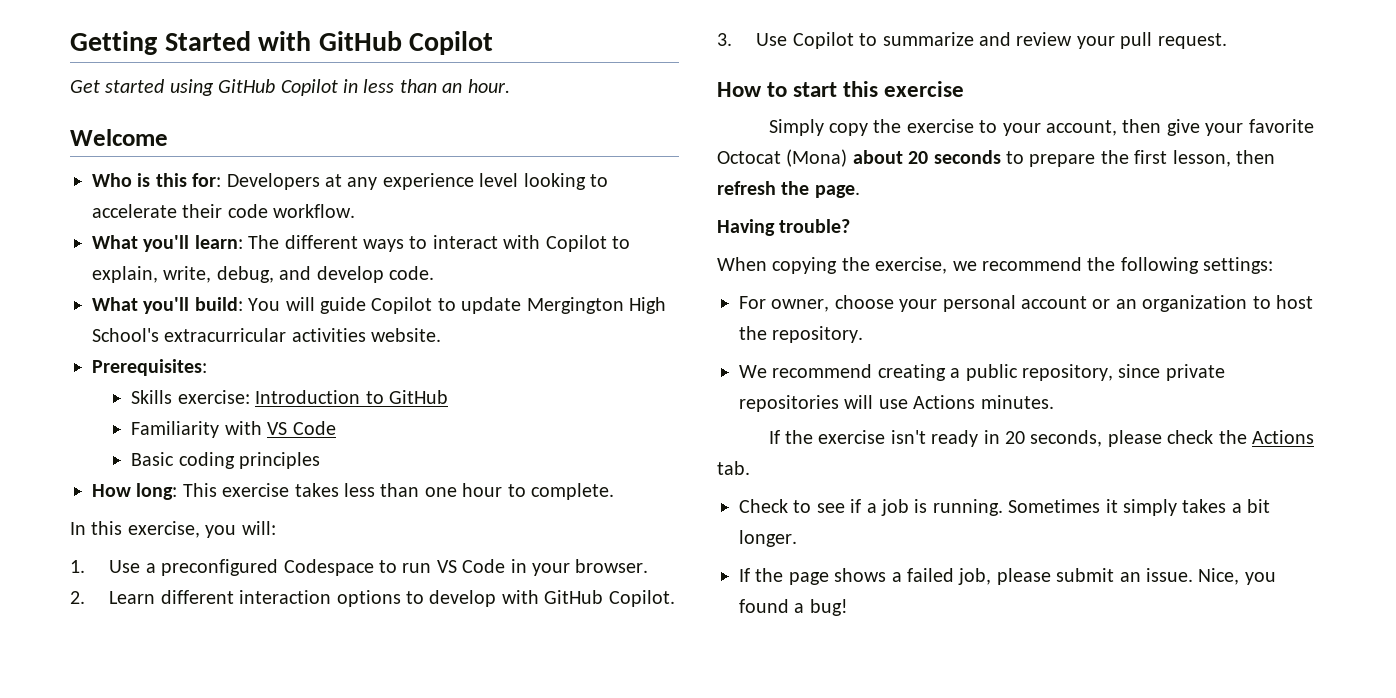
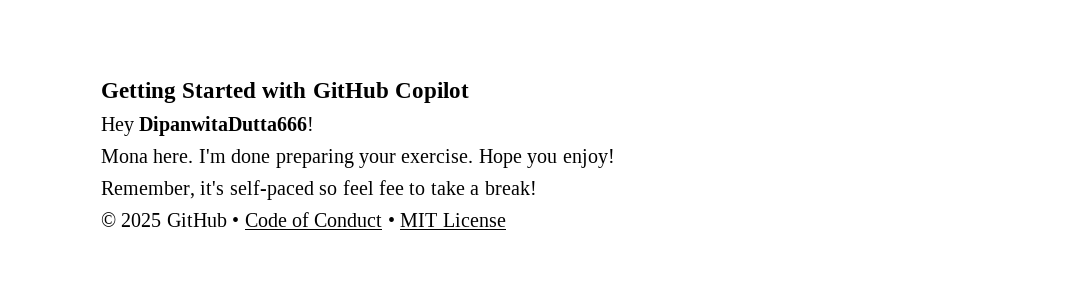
- Get started using GitHub Copilot in less than an hour.
- Welcome
- Who is this for: Developers at any experience level looking to accelerate their code workflow.
- What you'll learn: The different ways to interact with Copilot to explain, write, debug, and develop code.
- What you'll build: You will guide Copilot to update Mergington High School's extracurricular activities website.
- Prerequisites:
- Skills exercise: Introduction to GitHub
- Familiarity with VS Code
- Basic coding principles
- How long: This exercise takes less than one hour to complete.
- In this exercise, you will:
- 1. Use a preconfigured Codespace to run VS Code in your browser.
- 2. Learn different interaction options to develop with GitHub Copilot.
- 3. Use Copilot to summarize and review your pull request.
- How to start this exercise
- Simply copy the exercise to your account, then give your favorite Octocat (Mona) about 20 seconds to prepare the first lesson, then refresh the page.
- Having trouble?
- When copying the exercise, we recommend the following settings:
- For owner, choose your personal account or an organization to host the repository.
- We recommend creating a public repository, since private repositories will use Actions minutes.
- If the exercise isn't ready in 20 seconds, please check the Actions tab.
- Check to see if a job is running. Sometimes it simply takes a bit longer.
- If the page shows a failed job, please submit an issue. Nice, you found a bug!
+ Hey DipanwitaDutta666!
+ Mona here. I'm done preparing your exercise. Hope you enjoy!
+ Remember, it's self-paced so feel fee to take a break!
+ © 2025 GitHub • Code of Conduct • MIT License

